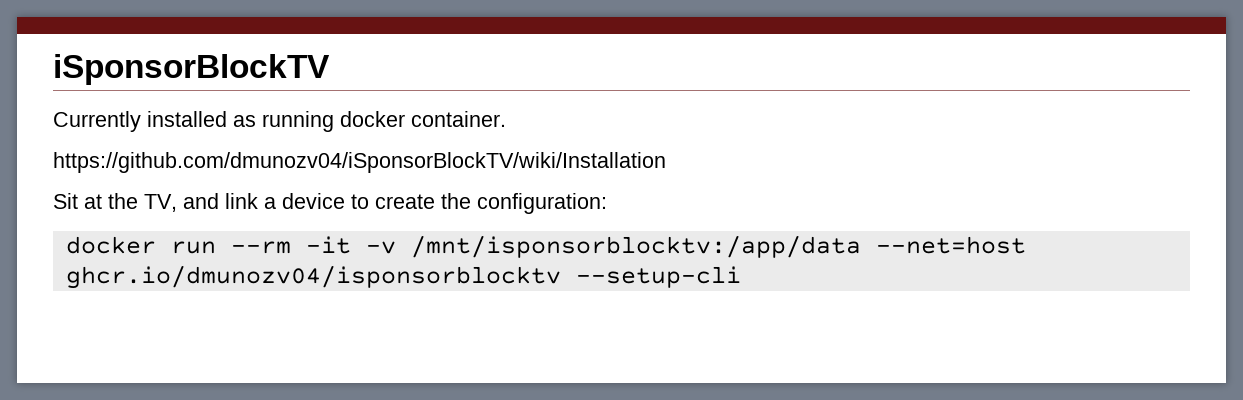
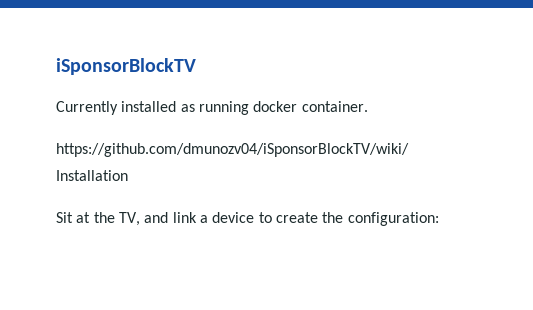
- docker run --rm -it -v /mnt/isponsorblocktv:/app/data --net=host ghcr.io/dmunozv04/isponsorblocktv --setup-cli

